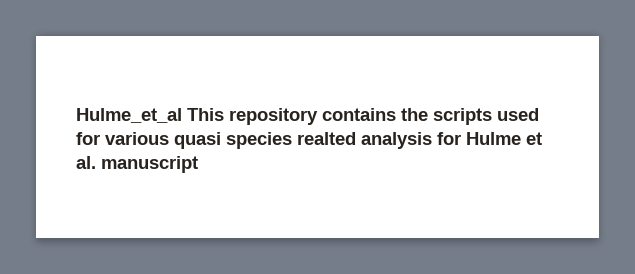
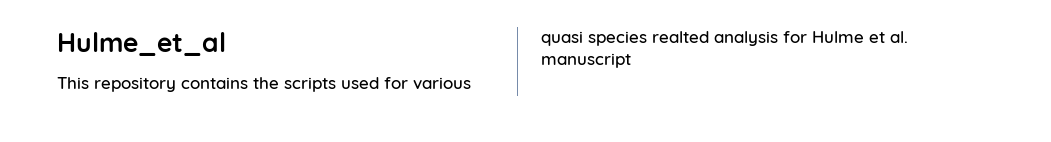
- Hulme_et_al This repository contains the scripts used for various quasi species realted analysis for Hulme et al. manuscript
+ Hulme_et_al
+ This repository contains the scripts used for various quasi species realted analysis for Hulme et al. manuscript

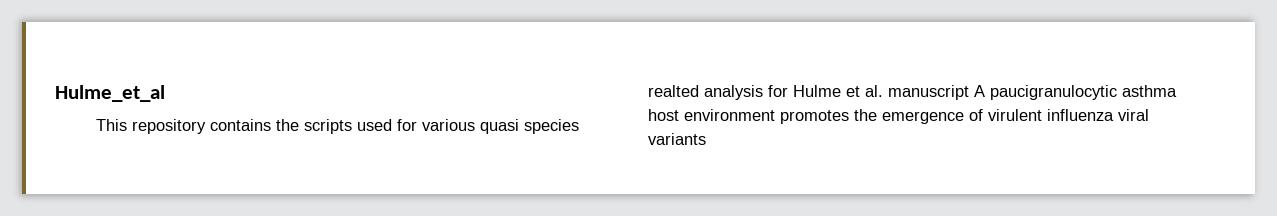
- This repository contains the scripts used for various quasi species realted analysis for Hulme et al. manuscript
+ This repository contains the scripts used for various quasi species realted analysis for Hulme et al. manuscript A paucigranulocytic asthma host environment promotes the emergence of virulent influenza viral variants

